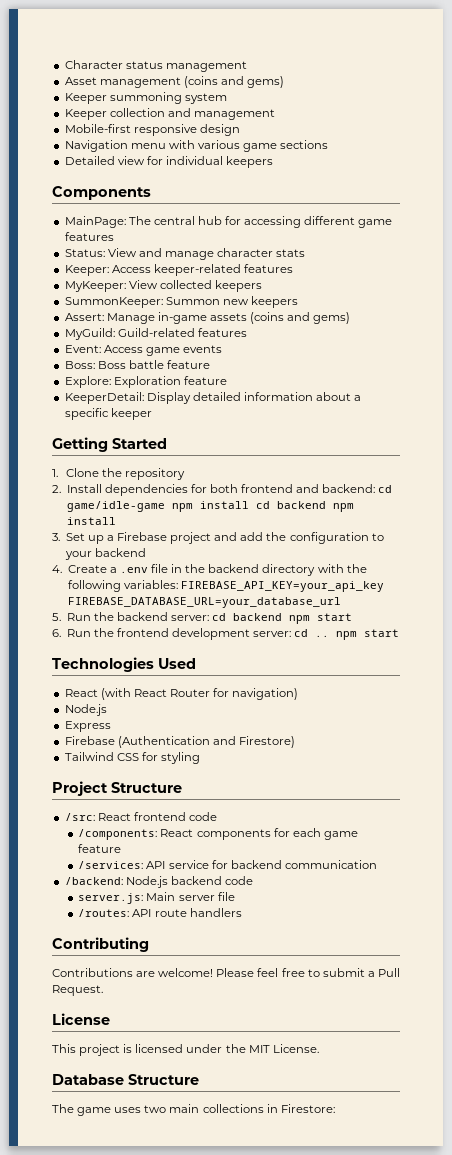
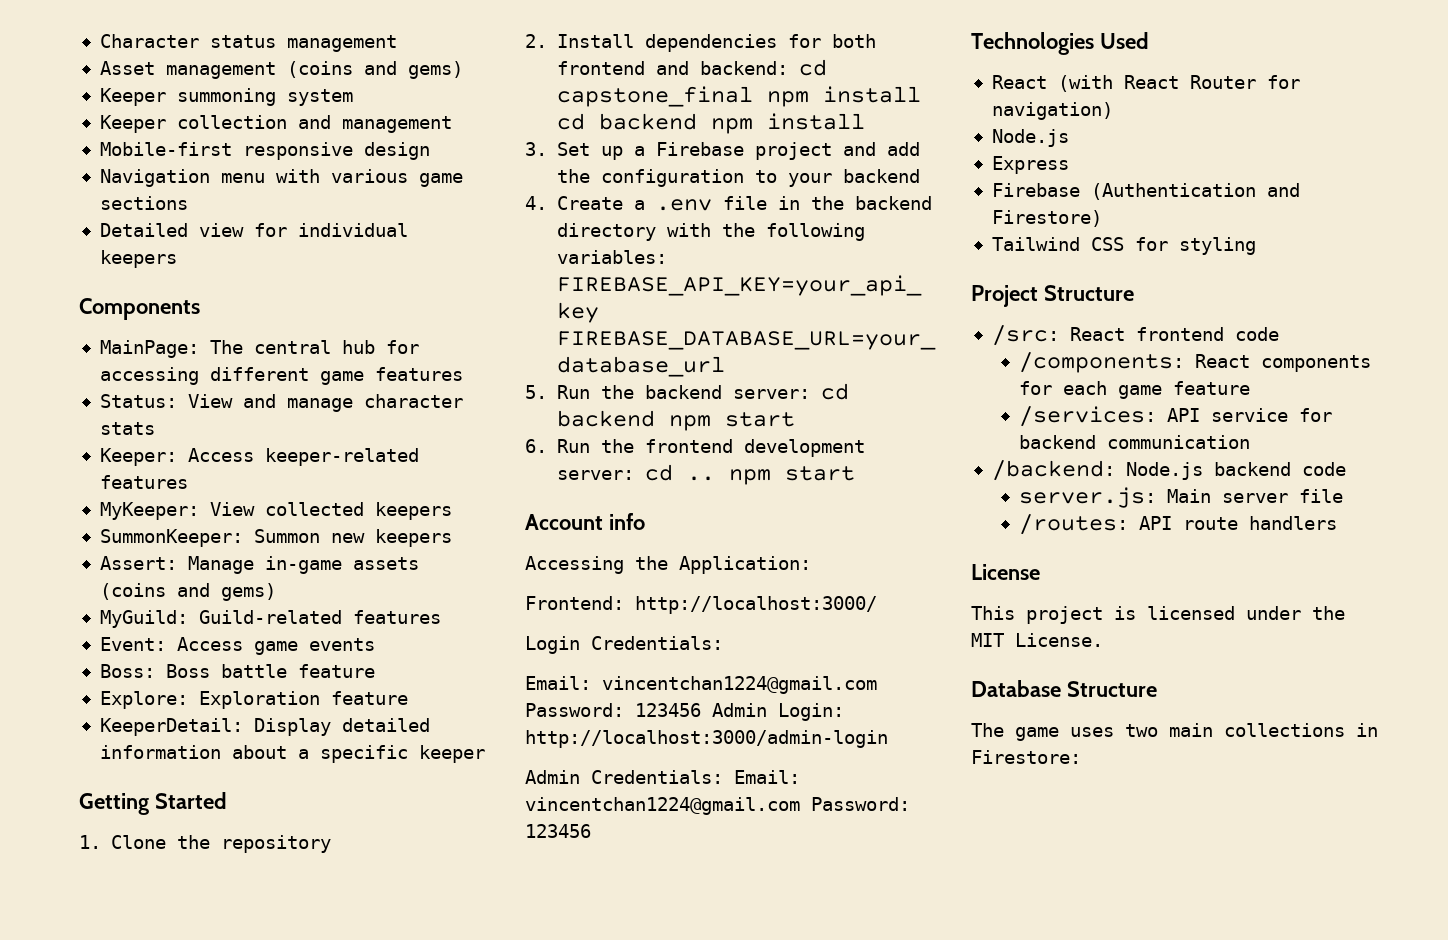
- 2. Install dependencies for both frontend and backend: cd game/idle-game npm install cd backend npm install
+ 2. Install dependencies for both frontend and backend: cd capstone_final npm install cd backend npm install
+ Account info
+ Accessing the Application:
+ Frontend: http://localhost:3000/
+ Login Credentials:
+ Email: vincentchan1224@gmail.com Password: 123456 Admin Login: http://localhost:3000/admin-login
+ Admin Credentials: Email: vincentchan1224@gmail.com Password: 123456
- Contributing
- Contributions are welcome! Please feel free to submit a Pull Request.

